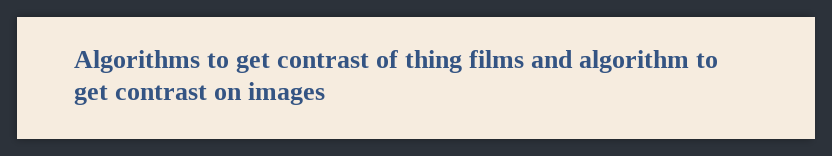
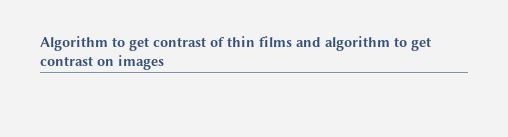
- Algorithms to get contrast of thing films and algorithm to get contrast on images
+ Algorithm to get contrast of thin films and algorithm to get contrast on images

